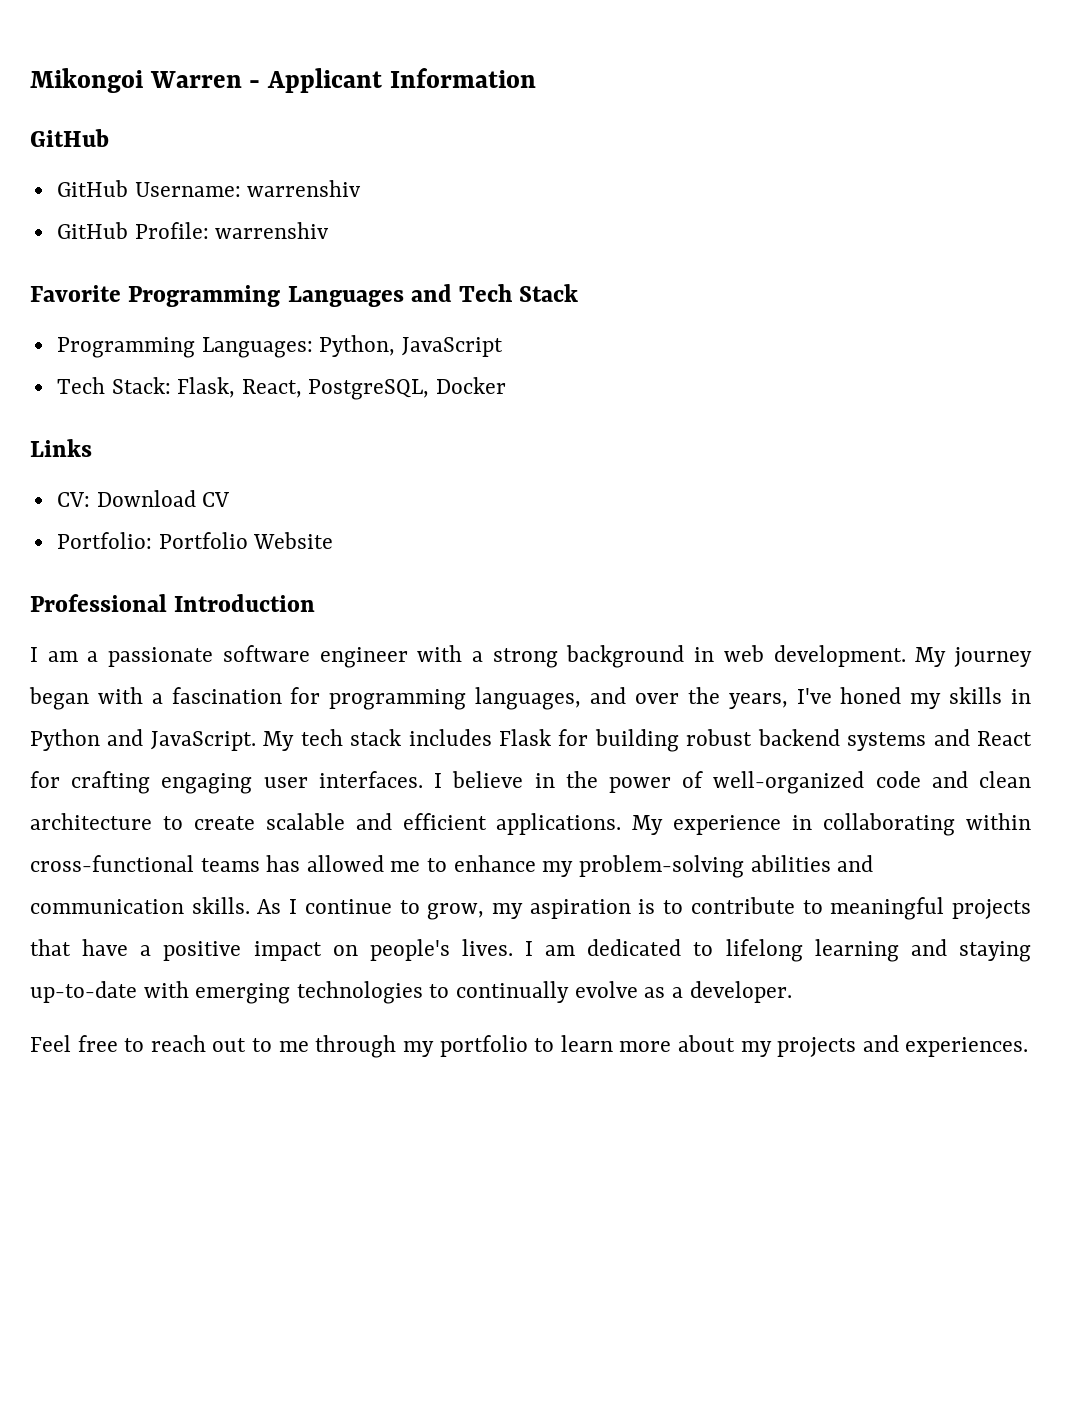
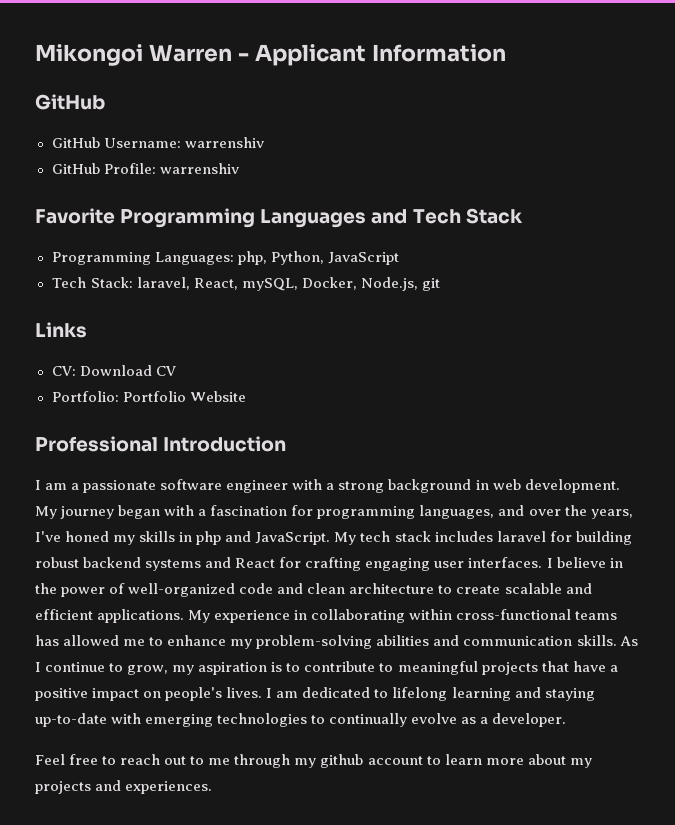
- Programming Languages: Python, JavaScript
+ Programming Languages: php, Python, JavaScript
- Tech Stack: Flask, React, PostgreSQL, Docker
+ Tech Stack: laravel, React, mySQL, Docker, Node.js, git
- My journey began with a fascination for programming languages, and over the years, I've honed my skills in Python and JavaScript.
+ My journey began with a fascination for programming languages, and over the years, I've honed my skills in php and JavaScript.
- My tech stack includes Flask for building robust backend systems and React for crafting engaging user interfaces.
+ My tech stack includes laravel for building robust backend systems and React for crafting engaging user interfaces.
- Feel free to reach out to me through my portfolio to learn more about my projects and experiences.
+ Feel free to reach out to me through my github account to learn more about my projects and experiences.

